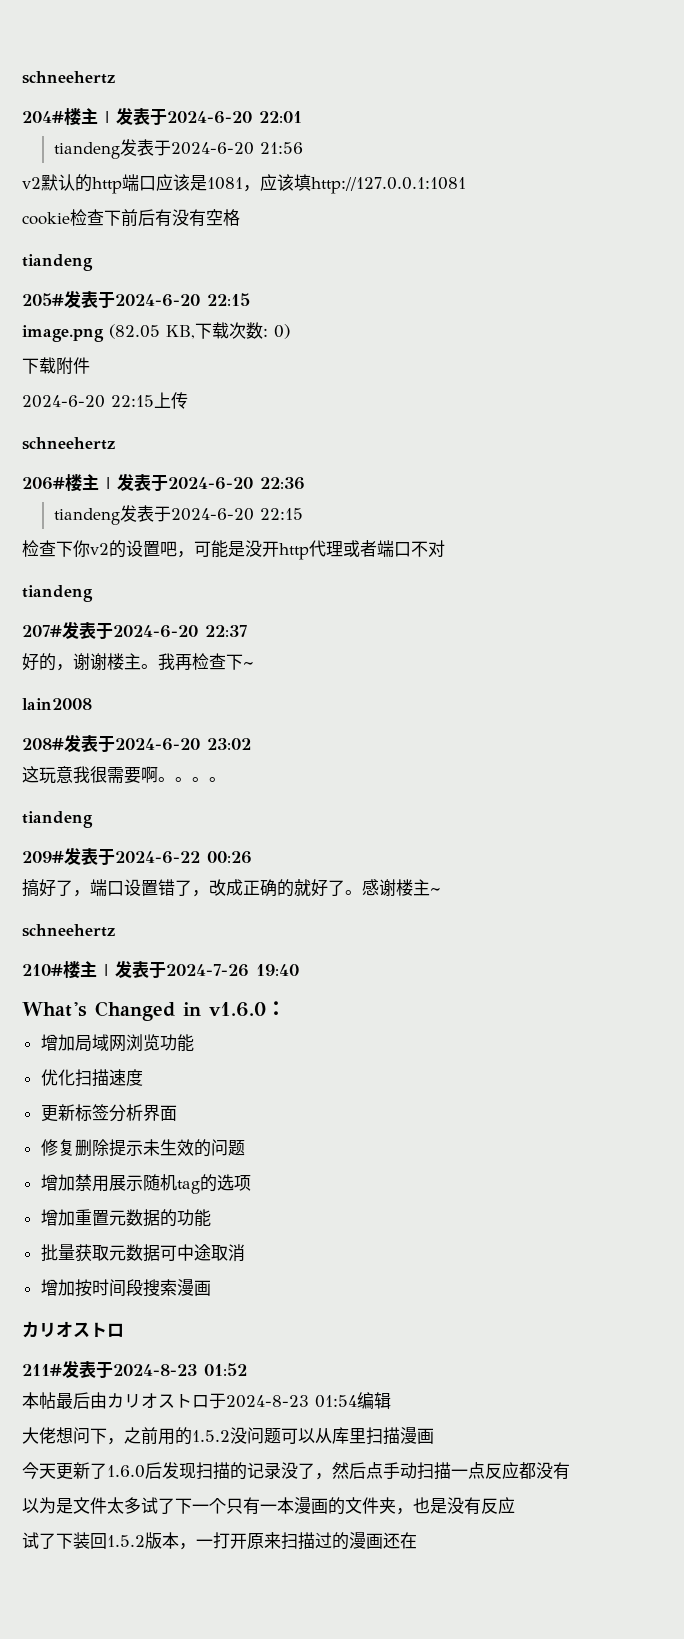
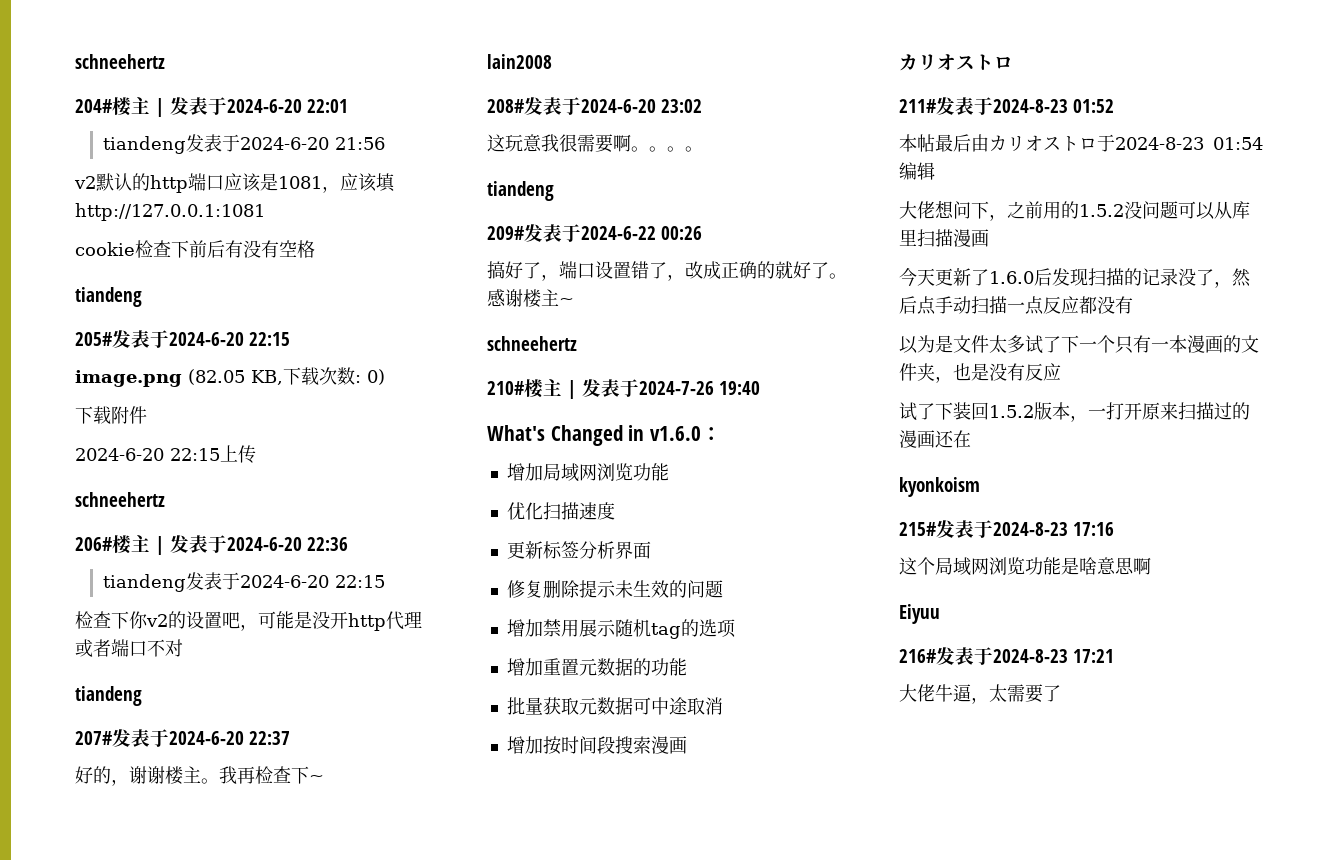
+ kyonkoism
+ 215#发表于2024-8-23 17:16
+ 这个局域网浏览功能是啥意思啊
+ Eiyuu
+ 216#发表于2024-8-23 17:21
+ 大佬牛逼，太需要了

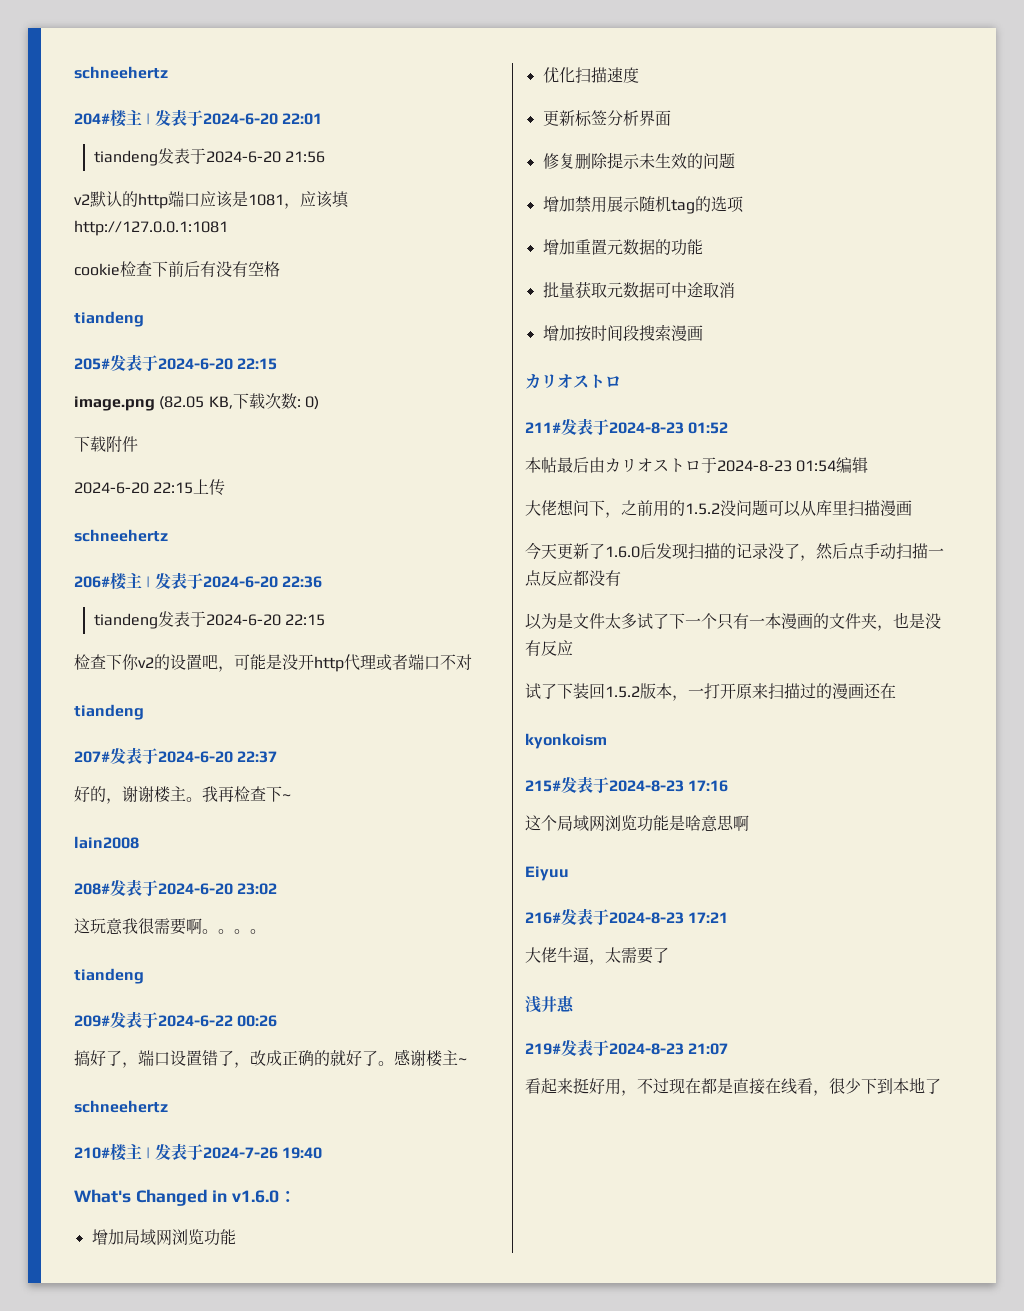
+ 浅井惠
+ 219#发表于2024-8-23 21:07
+ 看起来挺好用，不过现在都是直接在线看，很少下到本地了

